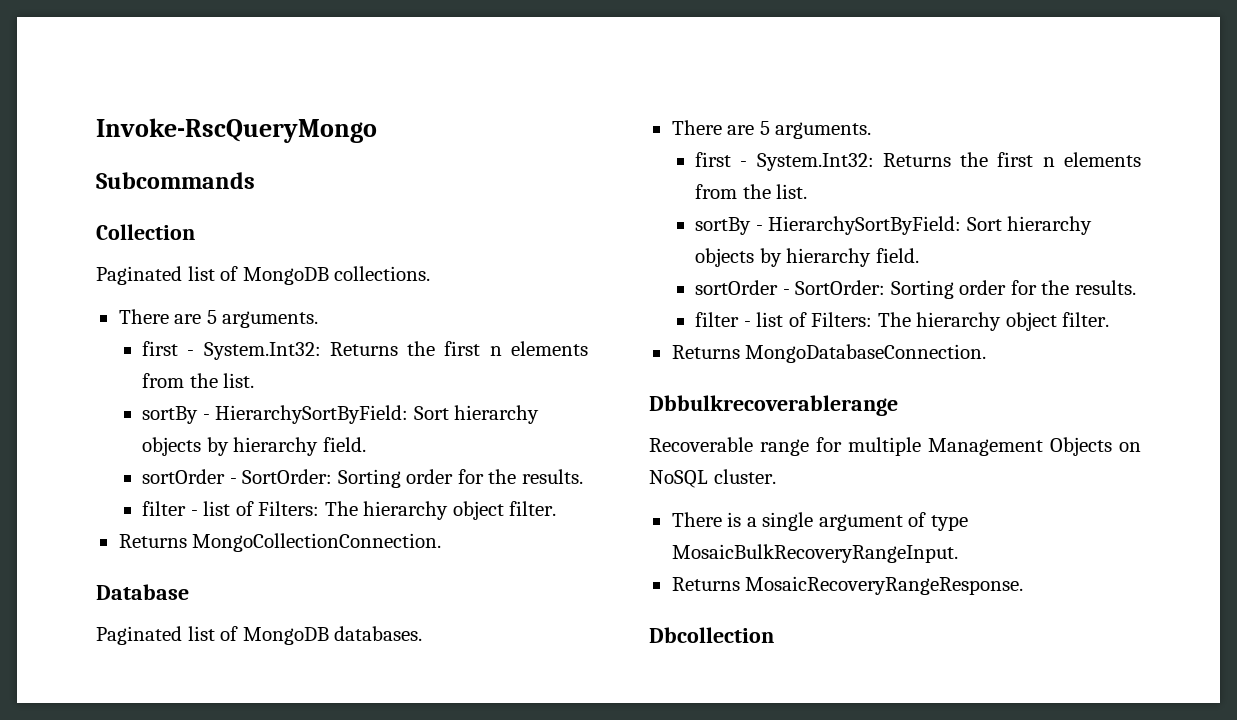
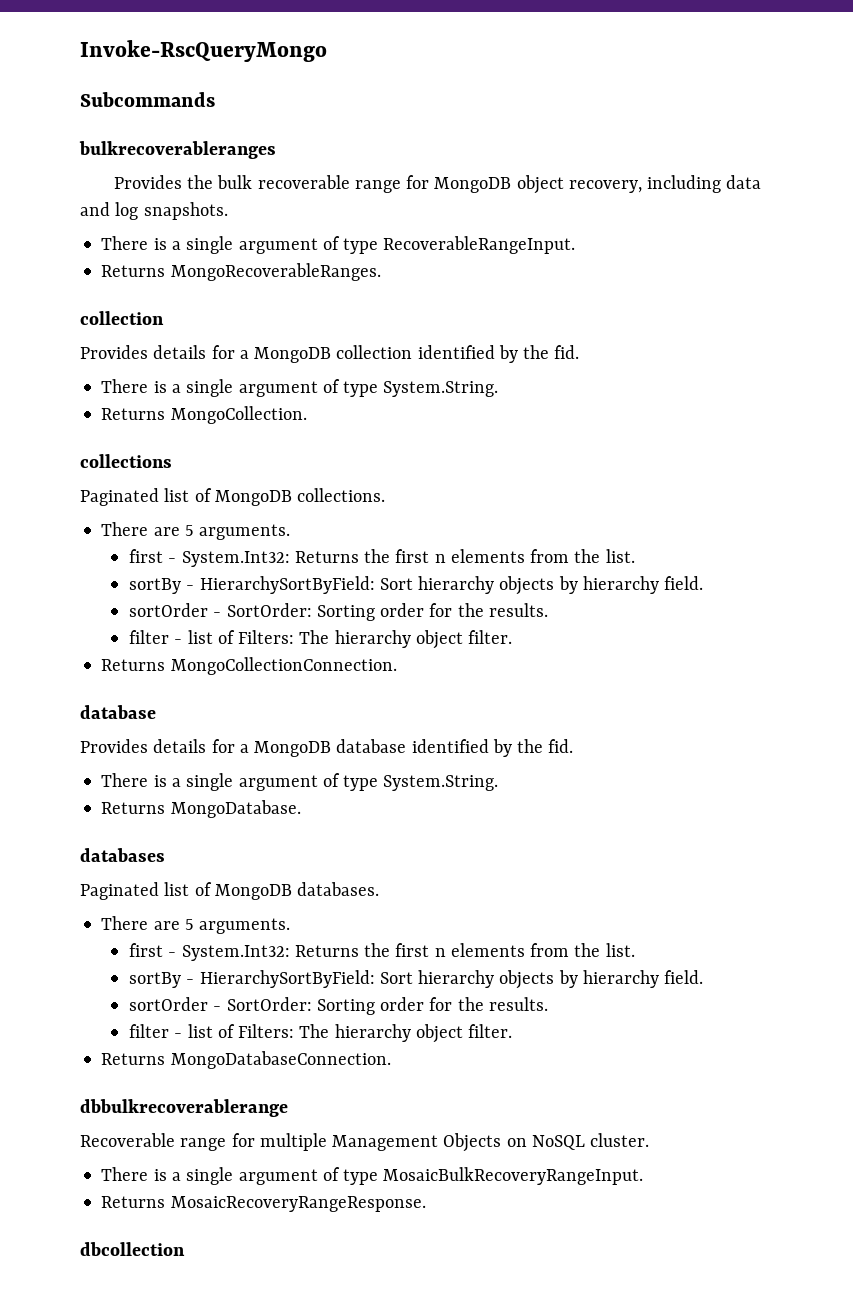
- Collection
+ bulkrecoverableranges
+ Provides the bulk recoverable range for MongoDB object recovery, including data and log snapshots.
+ There is a single argument of type RecoverableRangeInput.
+ Returns MongoRecoverableRanges.
+ collection
+ Provides details for a MongoDB collection identified by the fid.
+ There is a single argument of type System.String.
+ Returns MongoCollection.
+ collections
  Returns MongoCollectionConnection.
- Database
+ database
+ Provides details for a MongoDB database identified by the fid.
+ There is a single argument of type System.String.
+ Returns MongoDatabase.
+ databases
- Dbbulkrecoverablerange
+ dbbulkrecoverablerange
- Dbcollection
+ dbcollection

